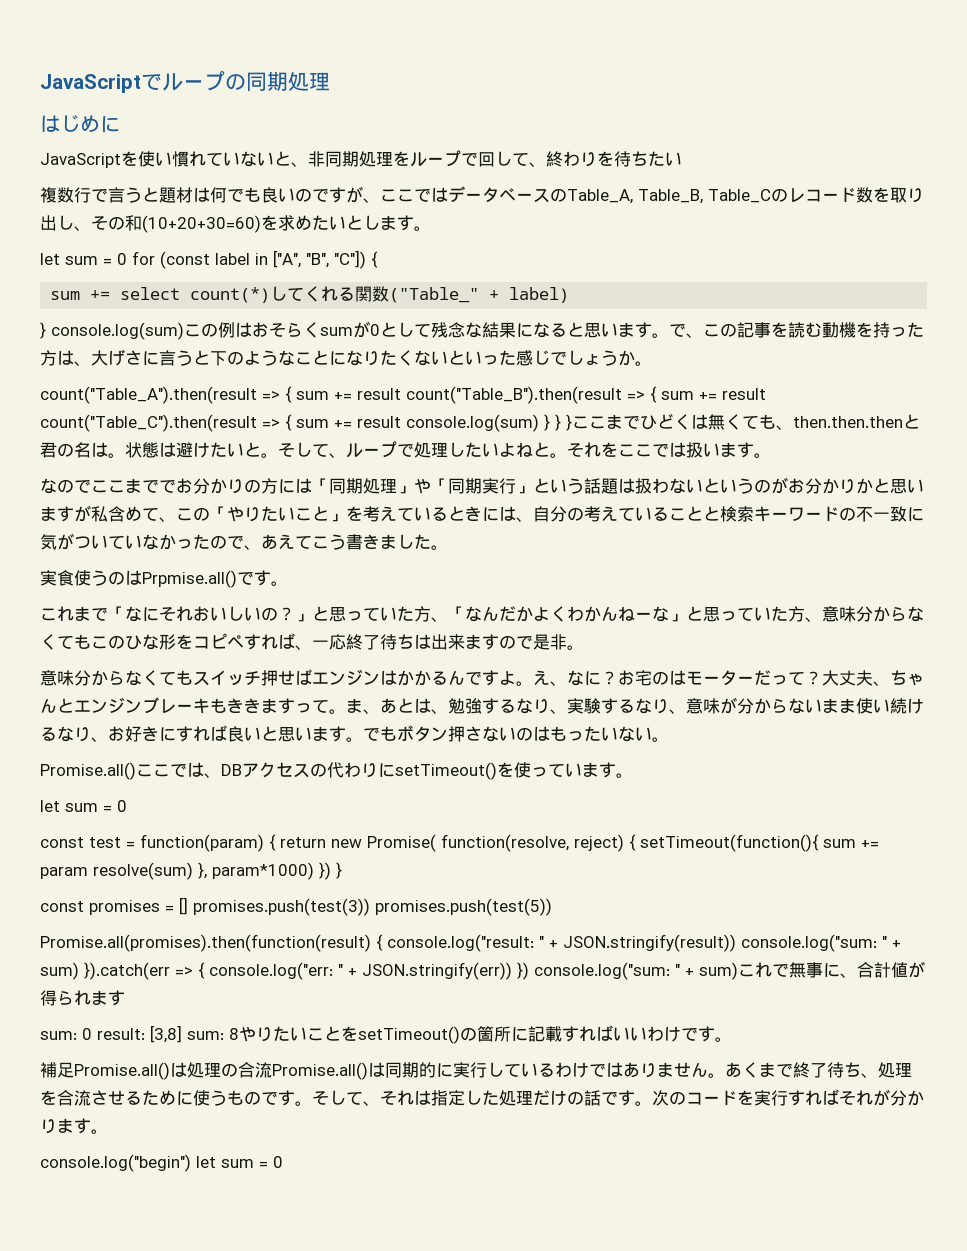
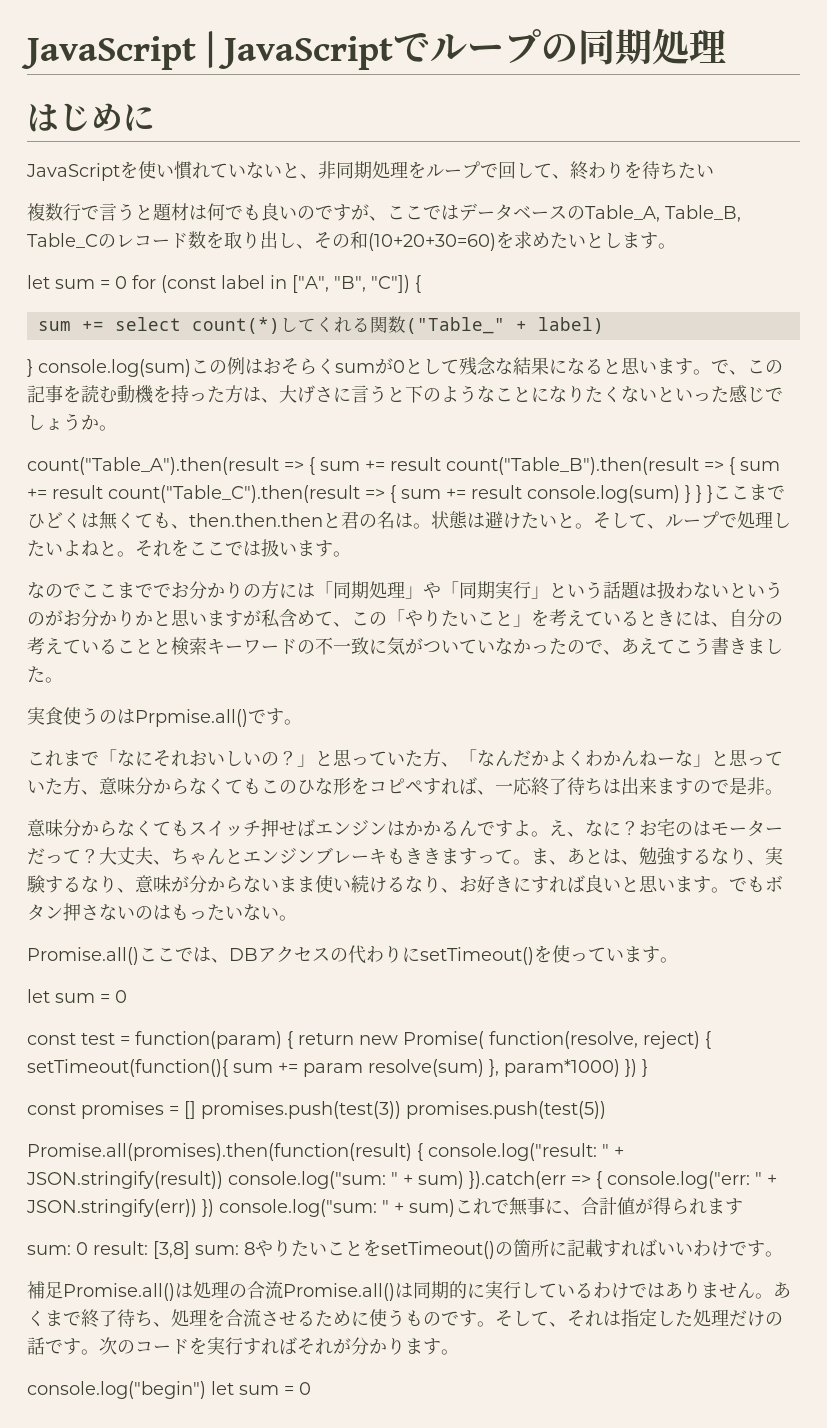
- JavaScriptでループの同期処理
+ JavaScript | JavaScriptでループの同期処理

